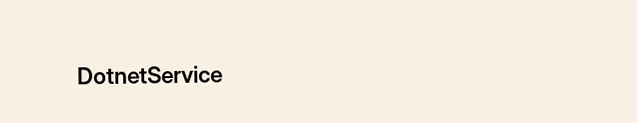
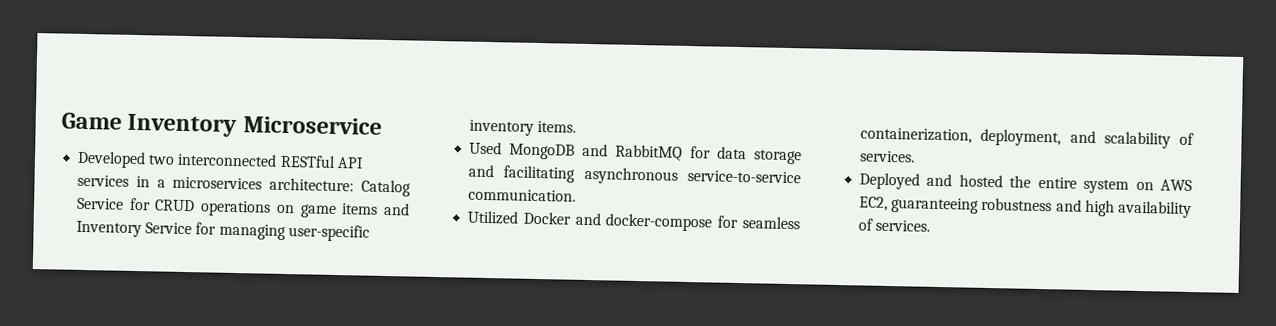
- DotnetService
+ Game Inventory Microservice
+ Developed two interconnected RESTful API services in a microservices architecture: Catalog Service for CRUD operations on game items and Inventory Service for managing user-specific inventory items.
+ Used MongoDB and RabbitMQ for data storage and facilitating asynchronous service-to-service communication.
+ Utilized Docker and docker-compose for seamless containerization, deployment, and scalability of services.
+ Deployed and hosted the entire system on AWS EC2, guaranteeing robustness and high availability of services.

